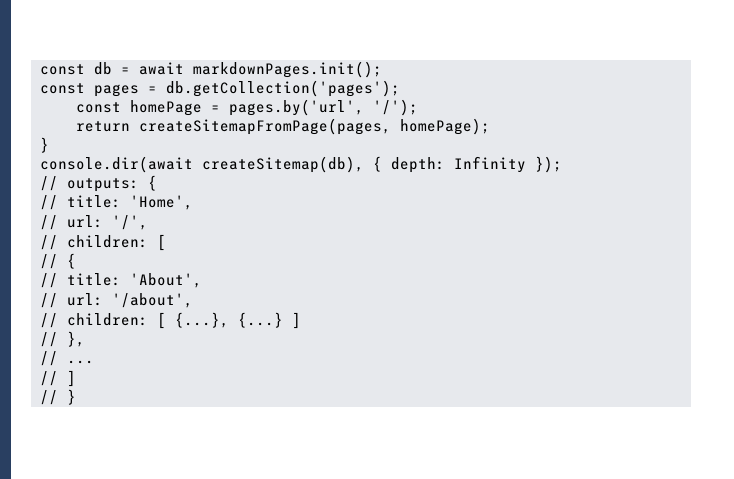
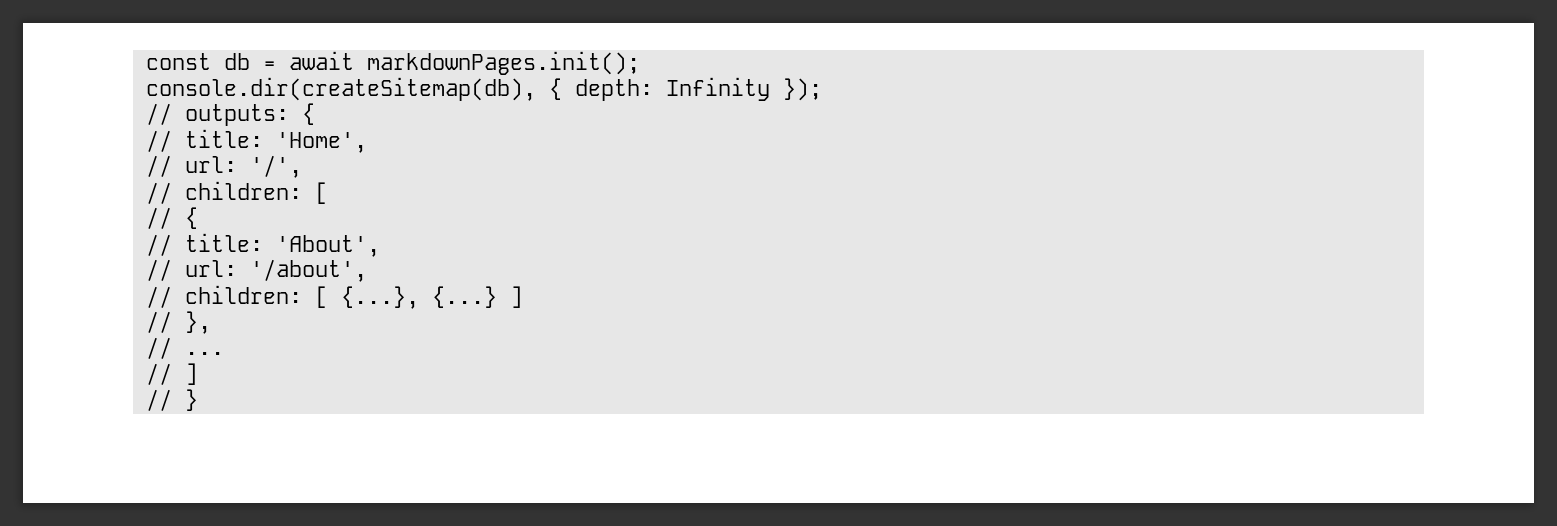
- const pages = db.getCollection('pages');
- const homePage = pages.by('url', '/');
- return createSitemapFromPage(pages, homePage);
- }
- console.dir(await createSitemap(db), { depth: Infinity });
+ console.dir(createSitemap(db), { depth: Infinity });

